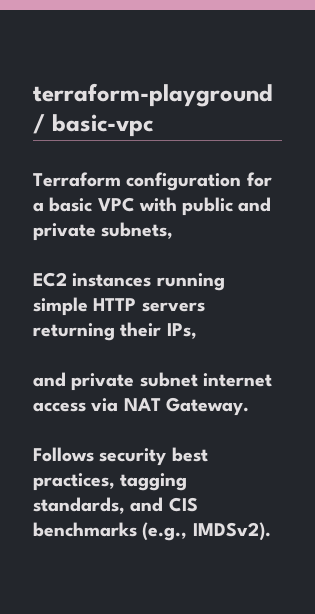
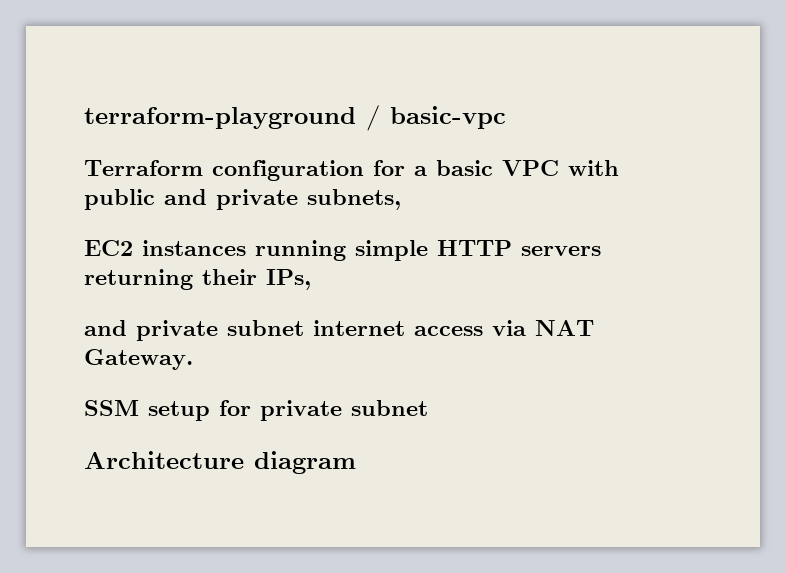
- Follows security best practices, tagging standards, and CIS benchmarks (e.g., IMDSv2).
+ SSM setup for private subnet
+ Architecture diagram

